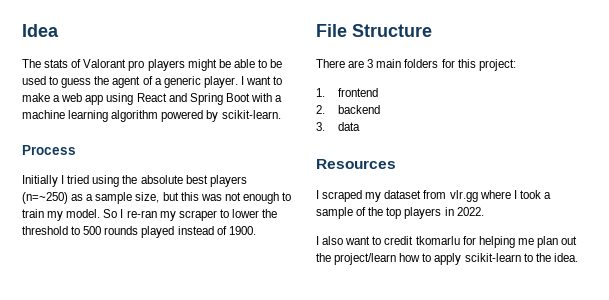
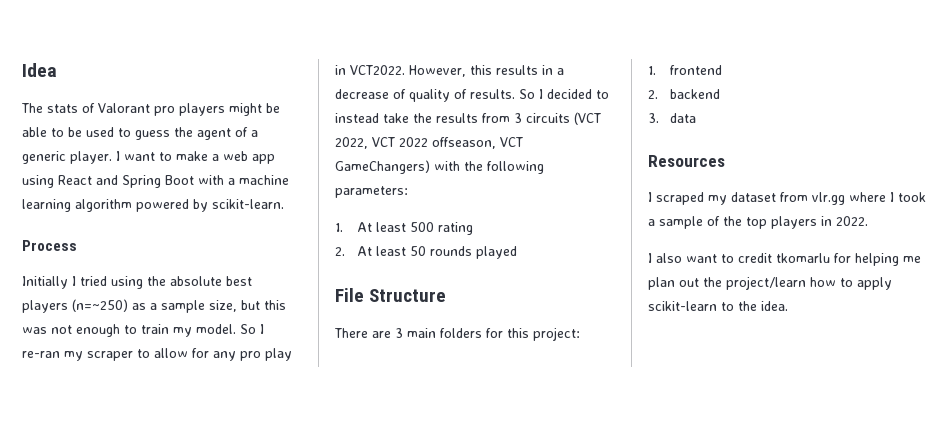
- So I re-ran my scraper to lower the threshold to 500 rounds played instead of 1900.
+ So I re-ran my scraper to allow for any pro play in VCT2022. However, this results in a decrease of quality of results. So I decided to instead take the results from 3 circuits (VCT 2022, VCT 2022 offseason, VCT GameChangers) with the following parameters:
+ 1. At least 500 rating
+ 2. At least 50 rounds played

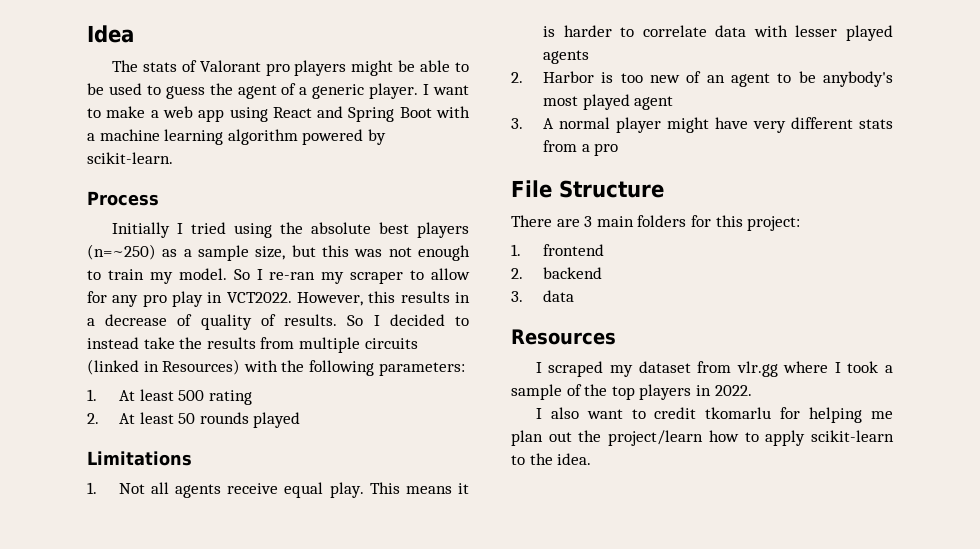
- So I decided to instead take the results from 3 circuits (VCT 2022, VCT 2022 offseason, VCT GameChangers) with the following parameters:
+ So I decided to instead take the results from multiple circuits (linked in Resources) with the following parameters:
+ Limitations
+ 1. Not all agents receive equal play. This means it is harder to correlate data with lesser played agents
+ 2. Harbor is too new of an agent to be anybody's most played agent
+ 3. A normal player might have very different stats from a pro

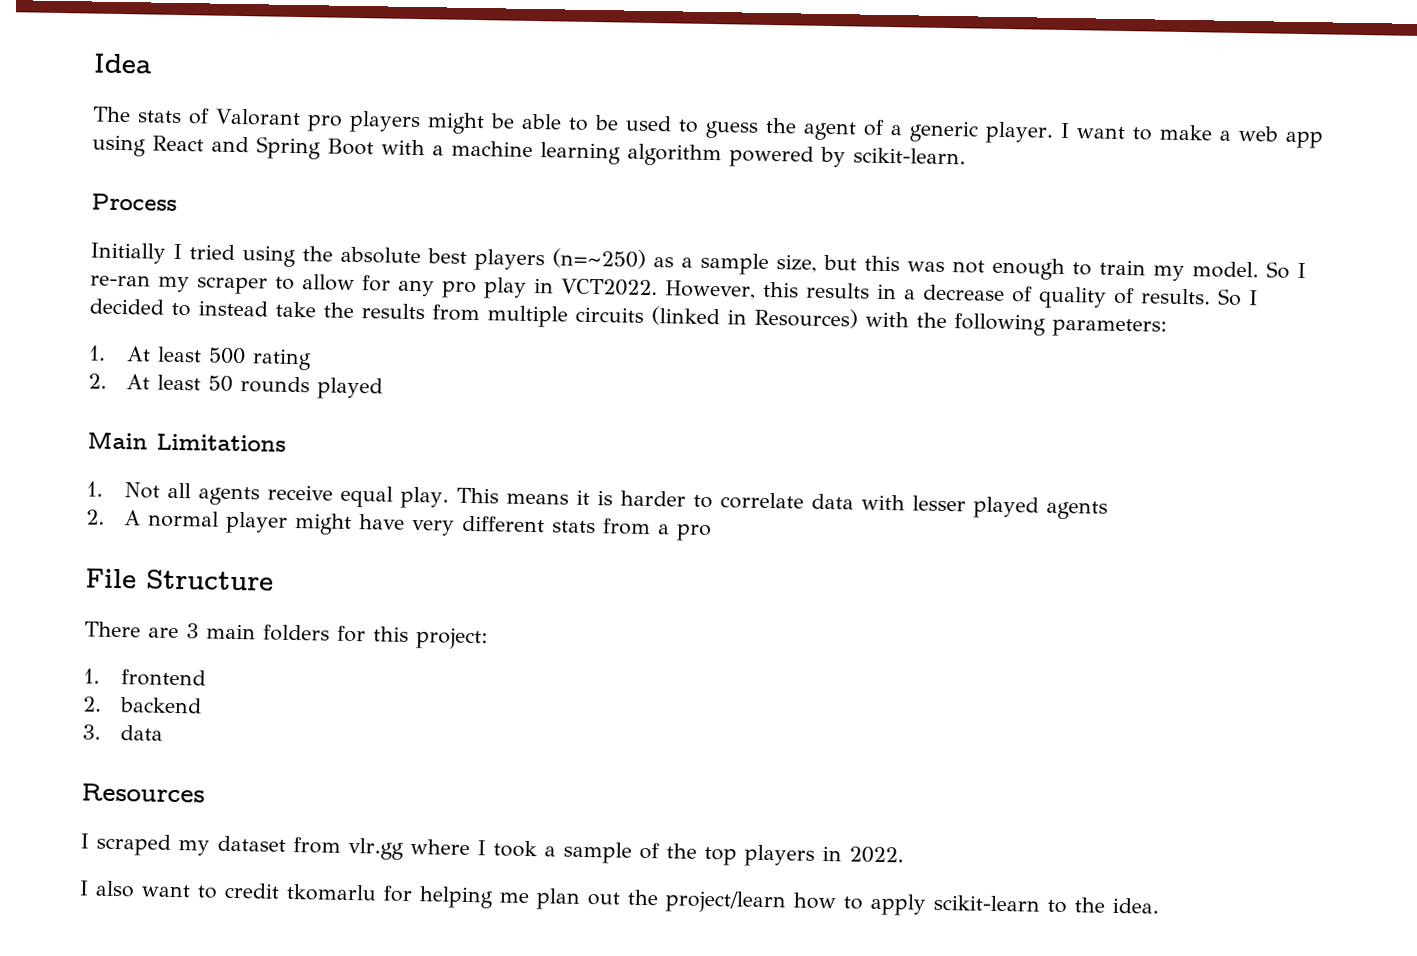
- Limitations
+ Main Limitations
- 2. Harbor is too new of an agent to be anybody's most played agent
- 3. A normal player might have very different stats from a pro
+ 2. A normal player might have very different stats from a pro

